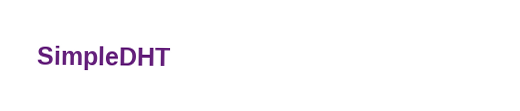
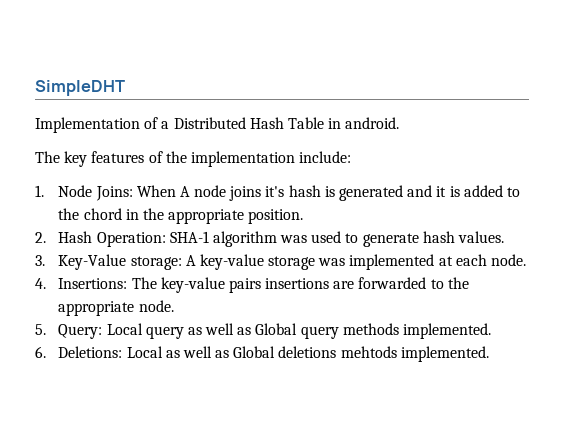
+ Implementation of a Distributed Hash Table in android.
+ The key features of the implementation include:
+ 1. Node Joins: When A node joins it's hash is generated and it is added to the chord in the appropriate position.
+ 2. Hash Operation: SHA-1 algorithm was used to generate hash values.
+ 3. Key-Value storage: A key-value storage was implemented at each node.
+ 4. Insertions: The key-value pairs insertions are forwarded to the appropriate node.
+ 5. Query: Local query as well as Global query methods implemented.
+ 6. Deletions: Local as well as Global deletions mehtods implemented.

